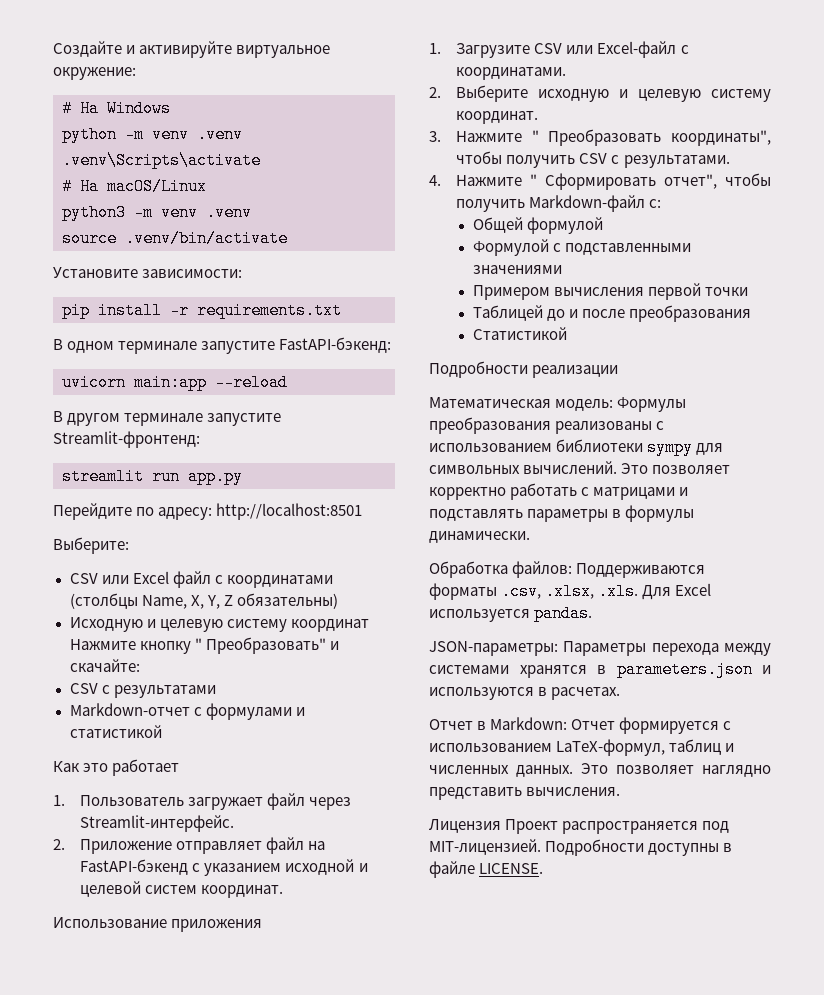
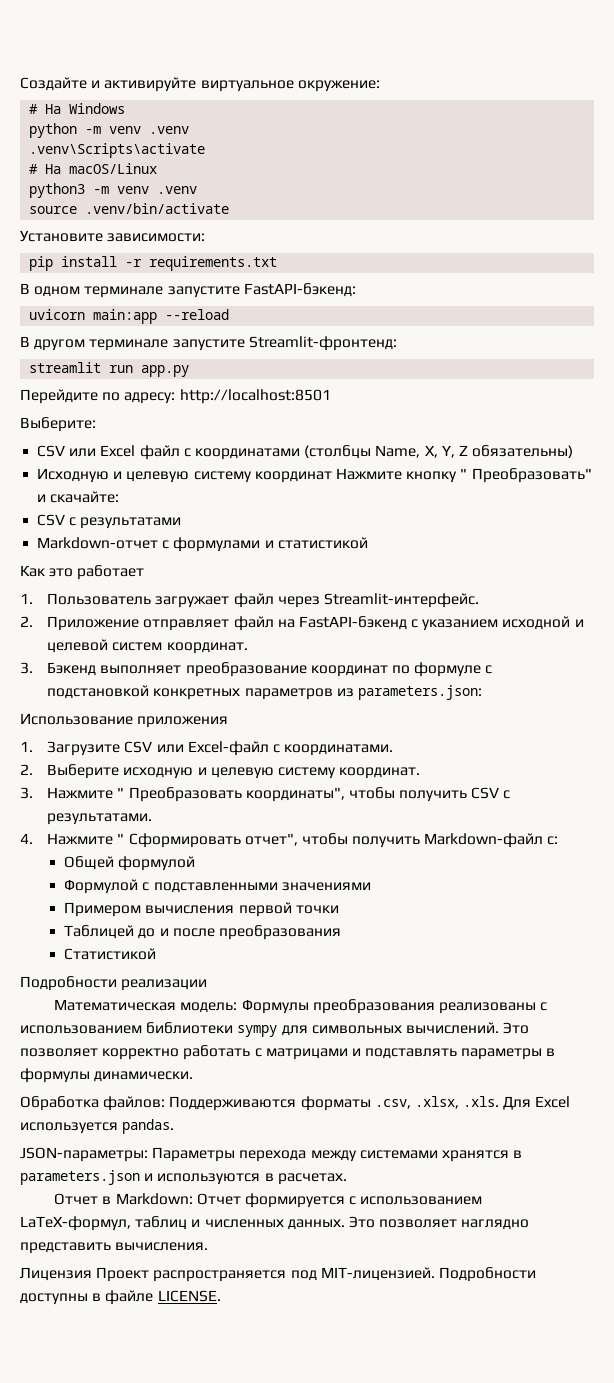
+ 3. Бэкенд выполняет преобразование координат по формуле с подстановкой конкретных параметров из parameters.json:

